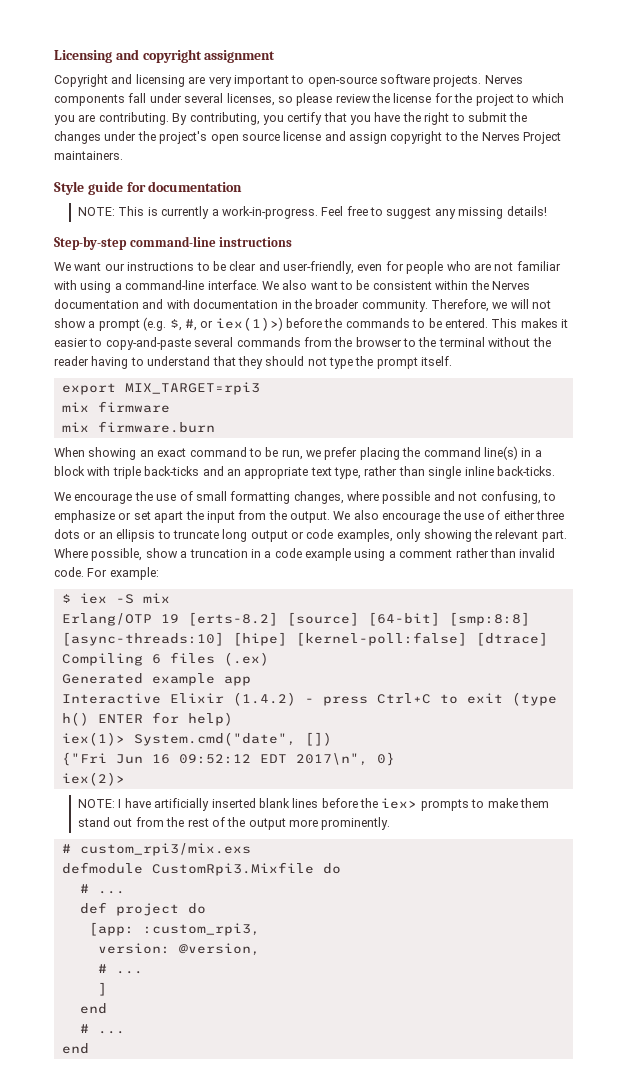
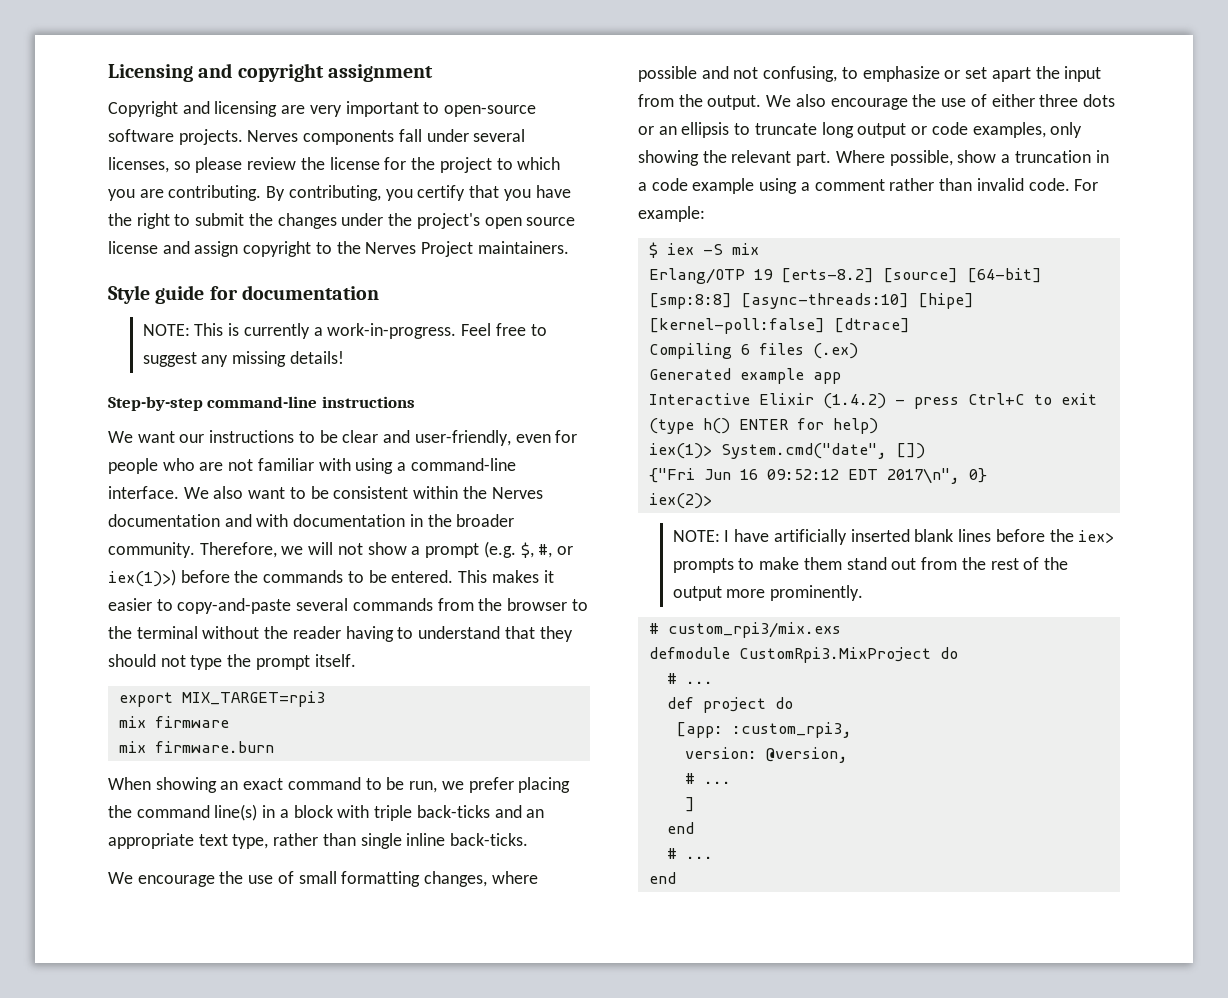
- defmodule CustomRpi3.Mixfile do
+ defmodule CustomRpi3.MixProject do

